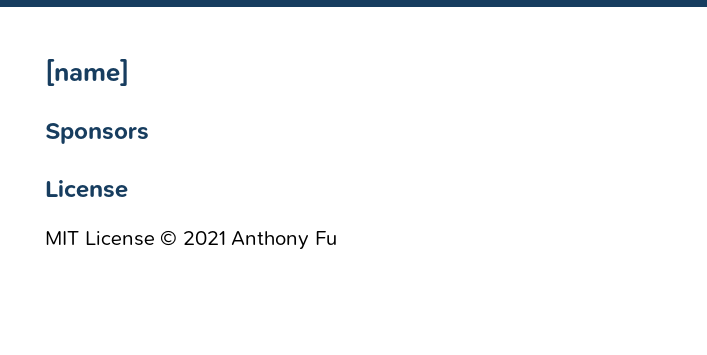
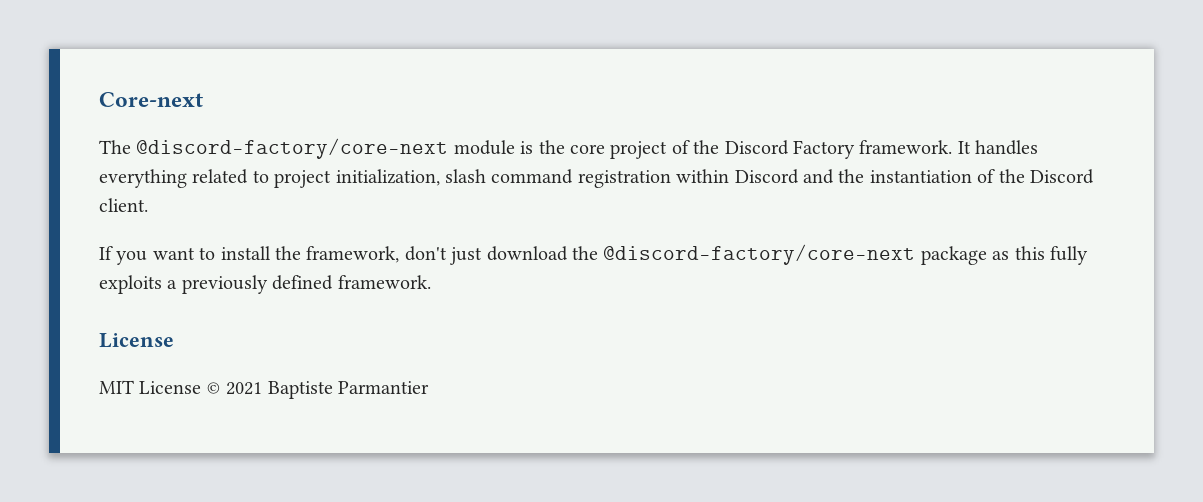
- [name]
- Sponsors
+ Core-next
+ The @discord-factory/core-next module is the core project of the Discord Factory framework. It handles everything related to project initialization, slash command registration within Discord and the instantiation of the Discord client.
+ If you want to install the framework, don't just download the @discord-factory/core-next package as this fully exploits a previously defined framework.
- MIT License © 2021 Anthony Fu
+ MIT License © 2021 Baptiste Parmantier

